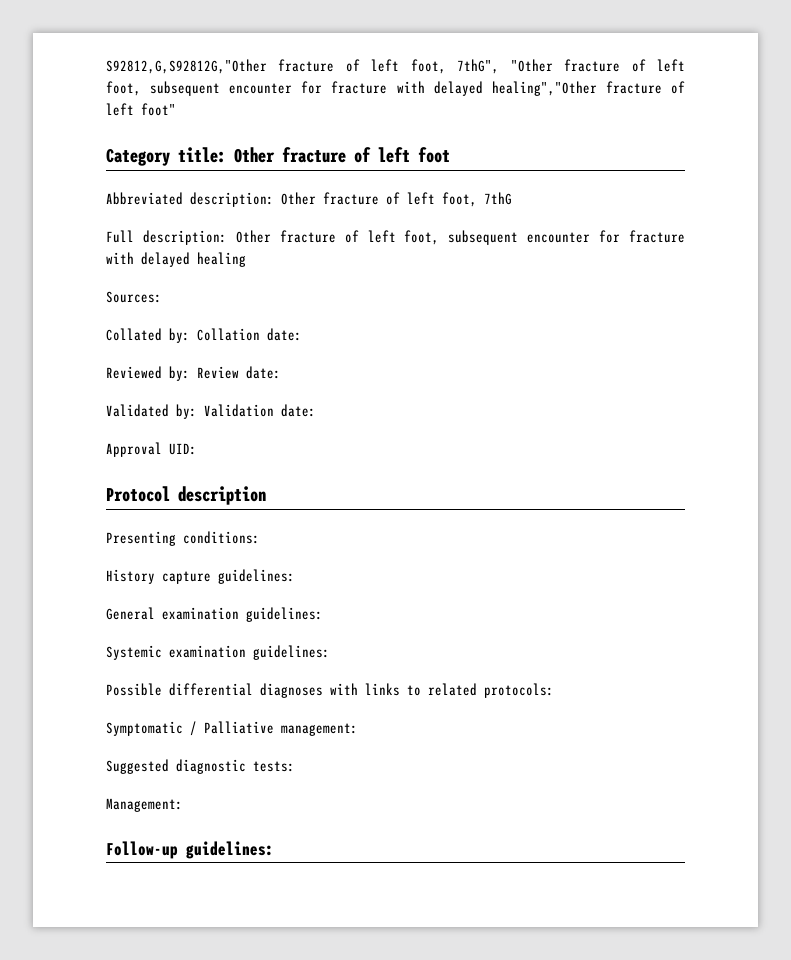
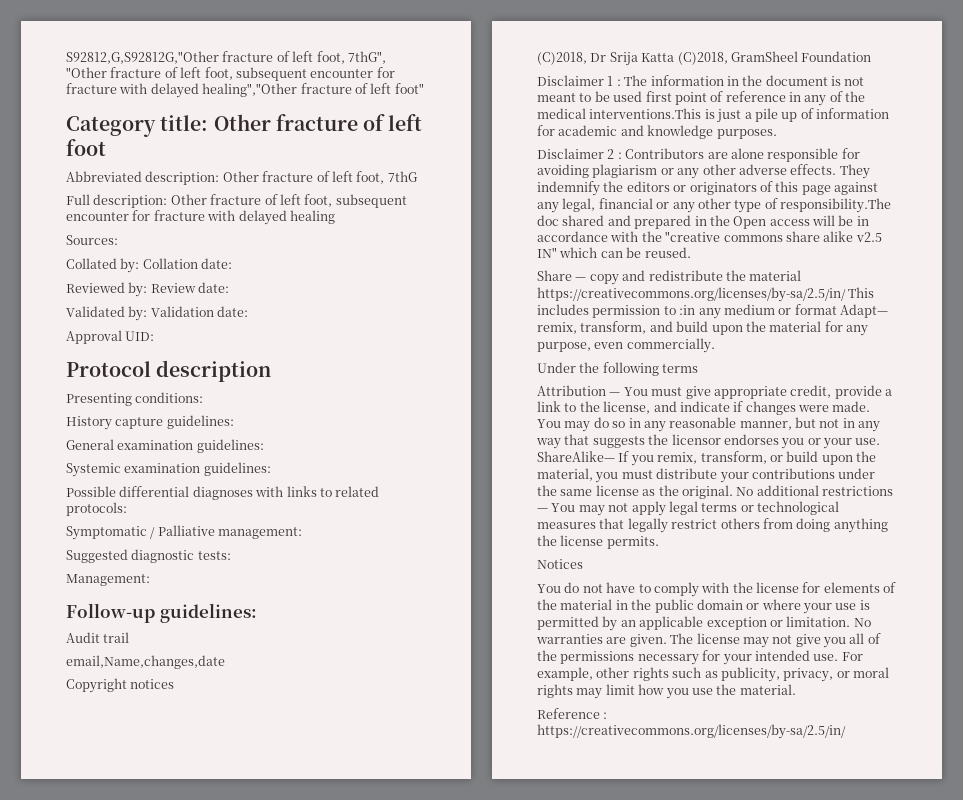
+ Audit trail
+ email,Name,changes,date
+ Copyright notices
+ (C)2018, Dr Srija Katta (C)2018, GramSheel Foundation
+ Disclaimer 1 : The information in the document is not meant to be used first point of reference in any of the medical interventions.This is just a pile up of information for academic and knowledge purposes.
+ Disclaimer 2 : Contributors are alone responsible for avoiding plagiarism or any other adverse effects. They indemnify the editors or originators of this page against any legal, financial or any other type of responsibility.The doc shared and prepared in the Open access will be in accordance with the "creative commons share alike v2.5 IN" which can be reused.
+ Share — copy and redistribute the material https://creativecommons.org/licenses/by-sa/2.5/in/ This includes permission to :in any medium or format Adapt— remix, transform, and build upon the material for any purpose, even commercially.
+ Under the following terms
+ Attribution — You must give appropriate credit, provide a link to the license, and indicate if changes were made. You may do so in any reasonable manner, but not in any way that suggests the licensor endorses you or your use. ShareAlike— If you remix, transform, or build upon the material, you must distribute your contributions under the same license as the original. No additional restrictions — You may not apply legal terms or technological measures that legally restrict others from doing anything the license permits.
+ Notices
+ You do not have to comply with the license for elements of the material in the public domain or where your use is permitted by an applicable exception or limitation. No warranties are given. The license may not give you all of the permissions necessary for your intended use. For example, other rights such as publicity, privacy, or moral rights may limit how you use the material.
+ Reference : https://creativecommons.org/licenses/by-sa/2.5/in/

